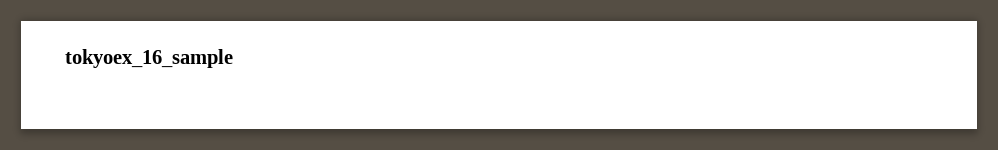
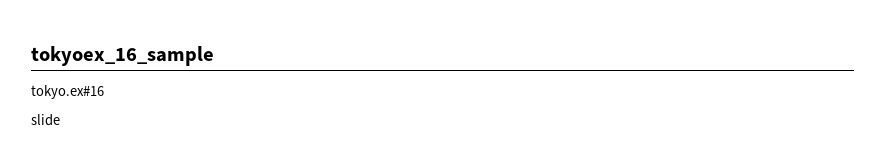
+ tokyo.ex#16
+ slide

